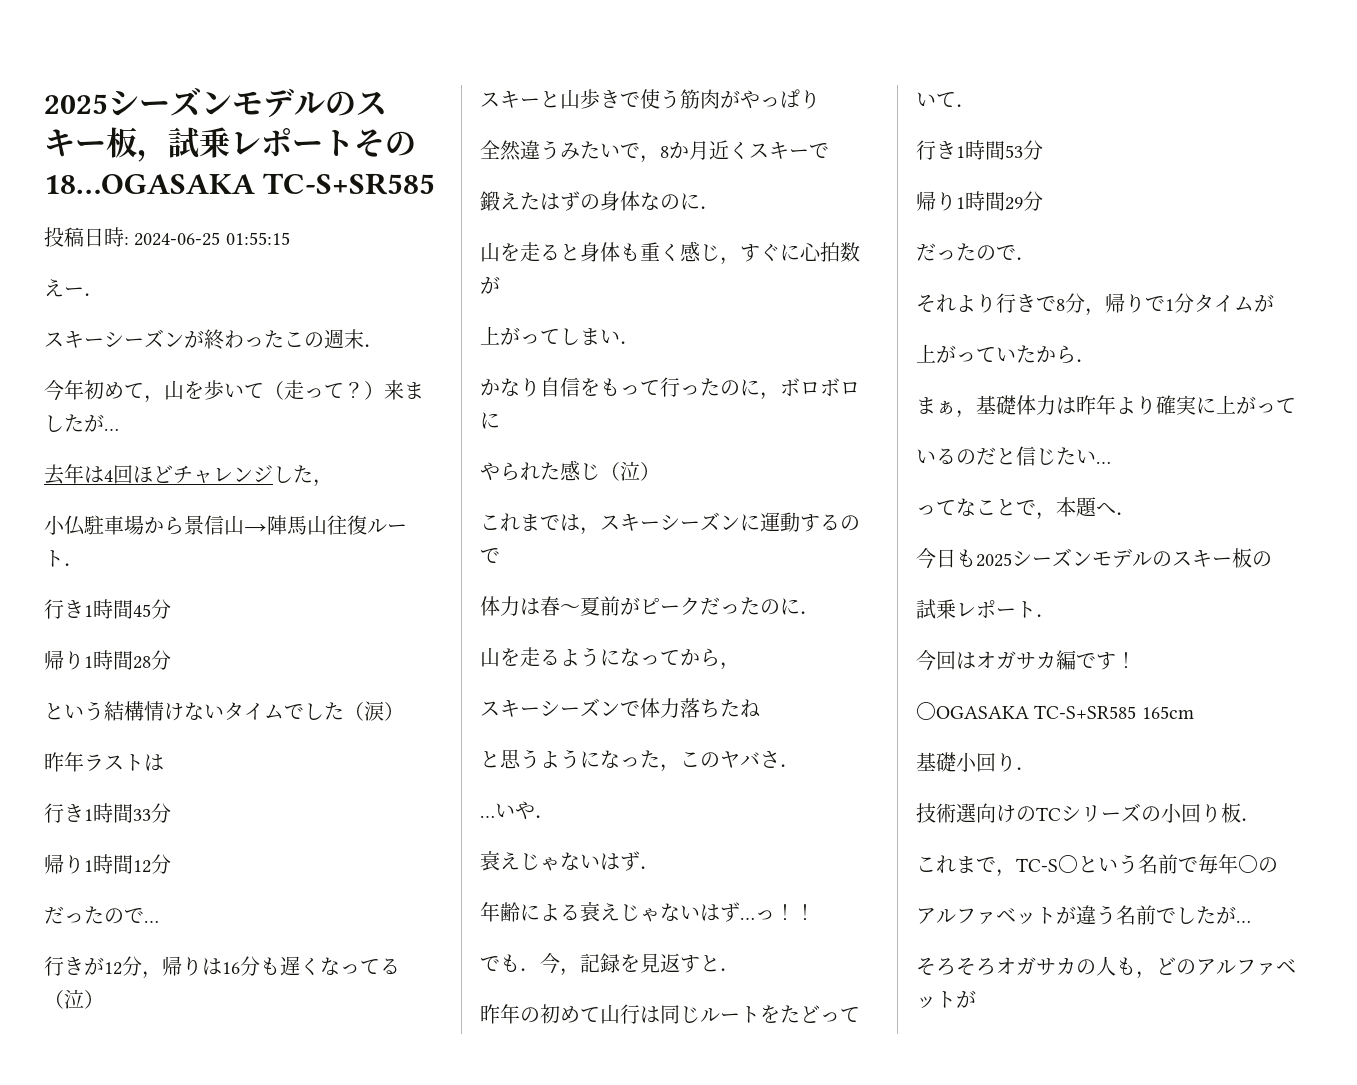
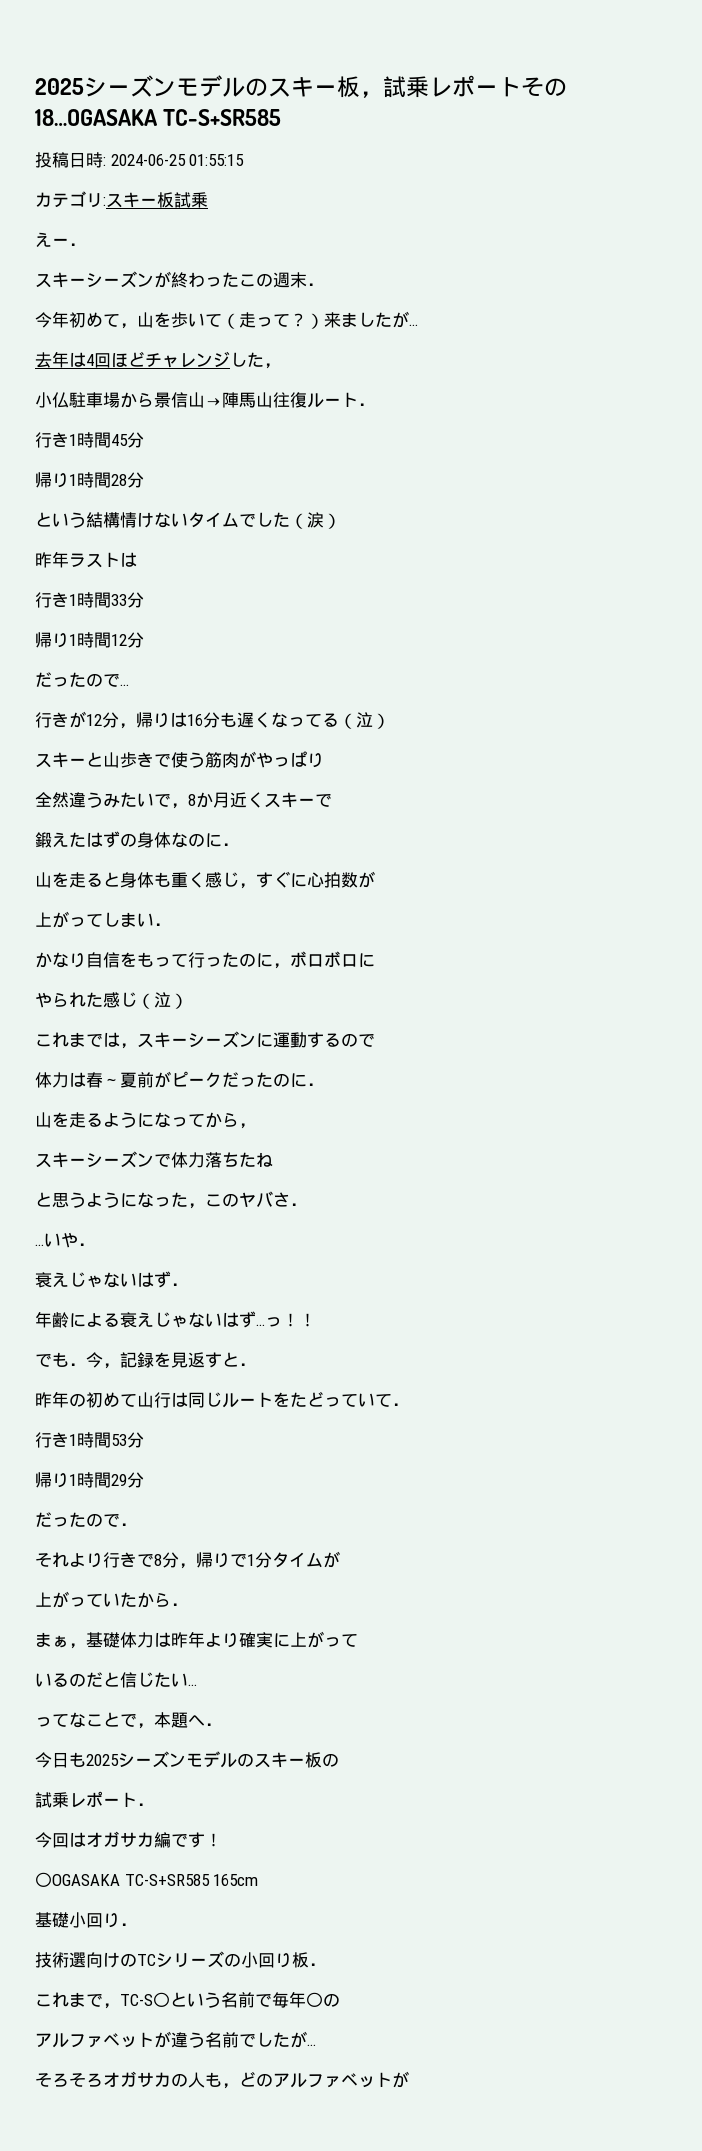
+ カテゴリ:スキー板試乗

